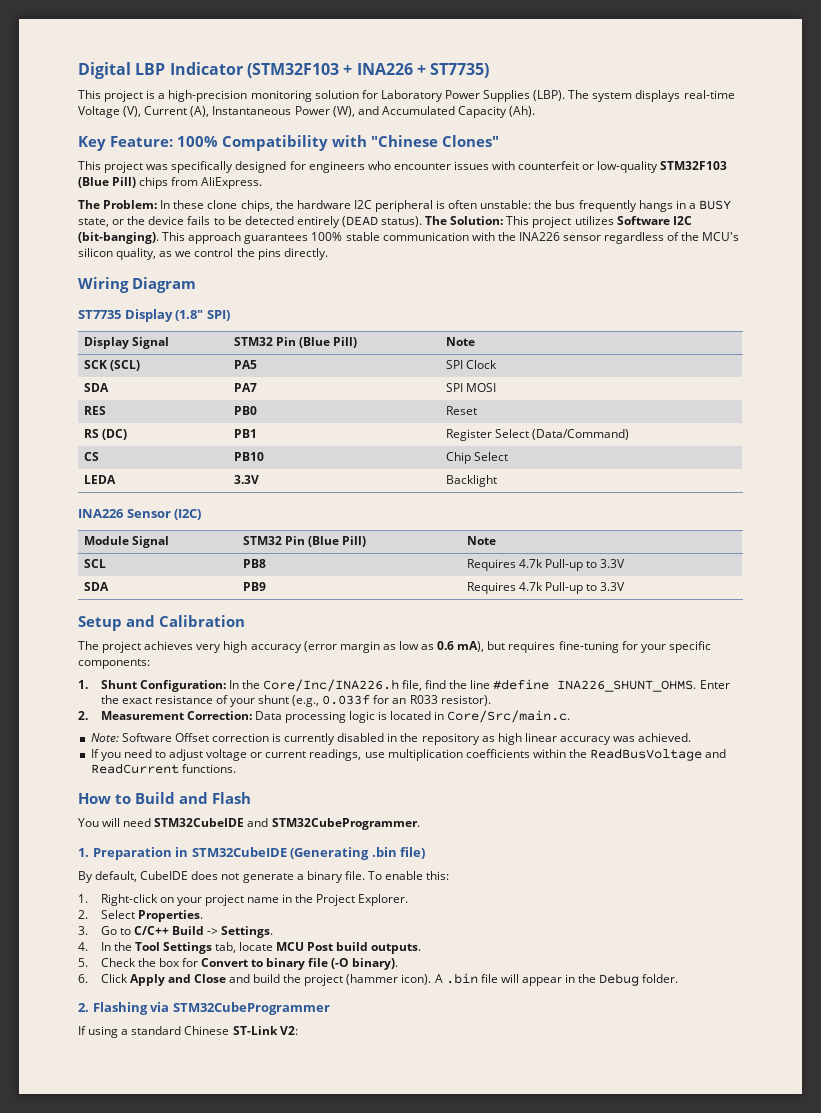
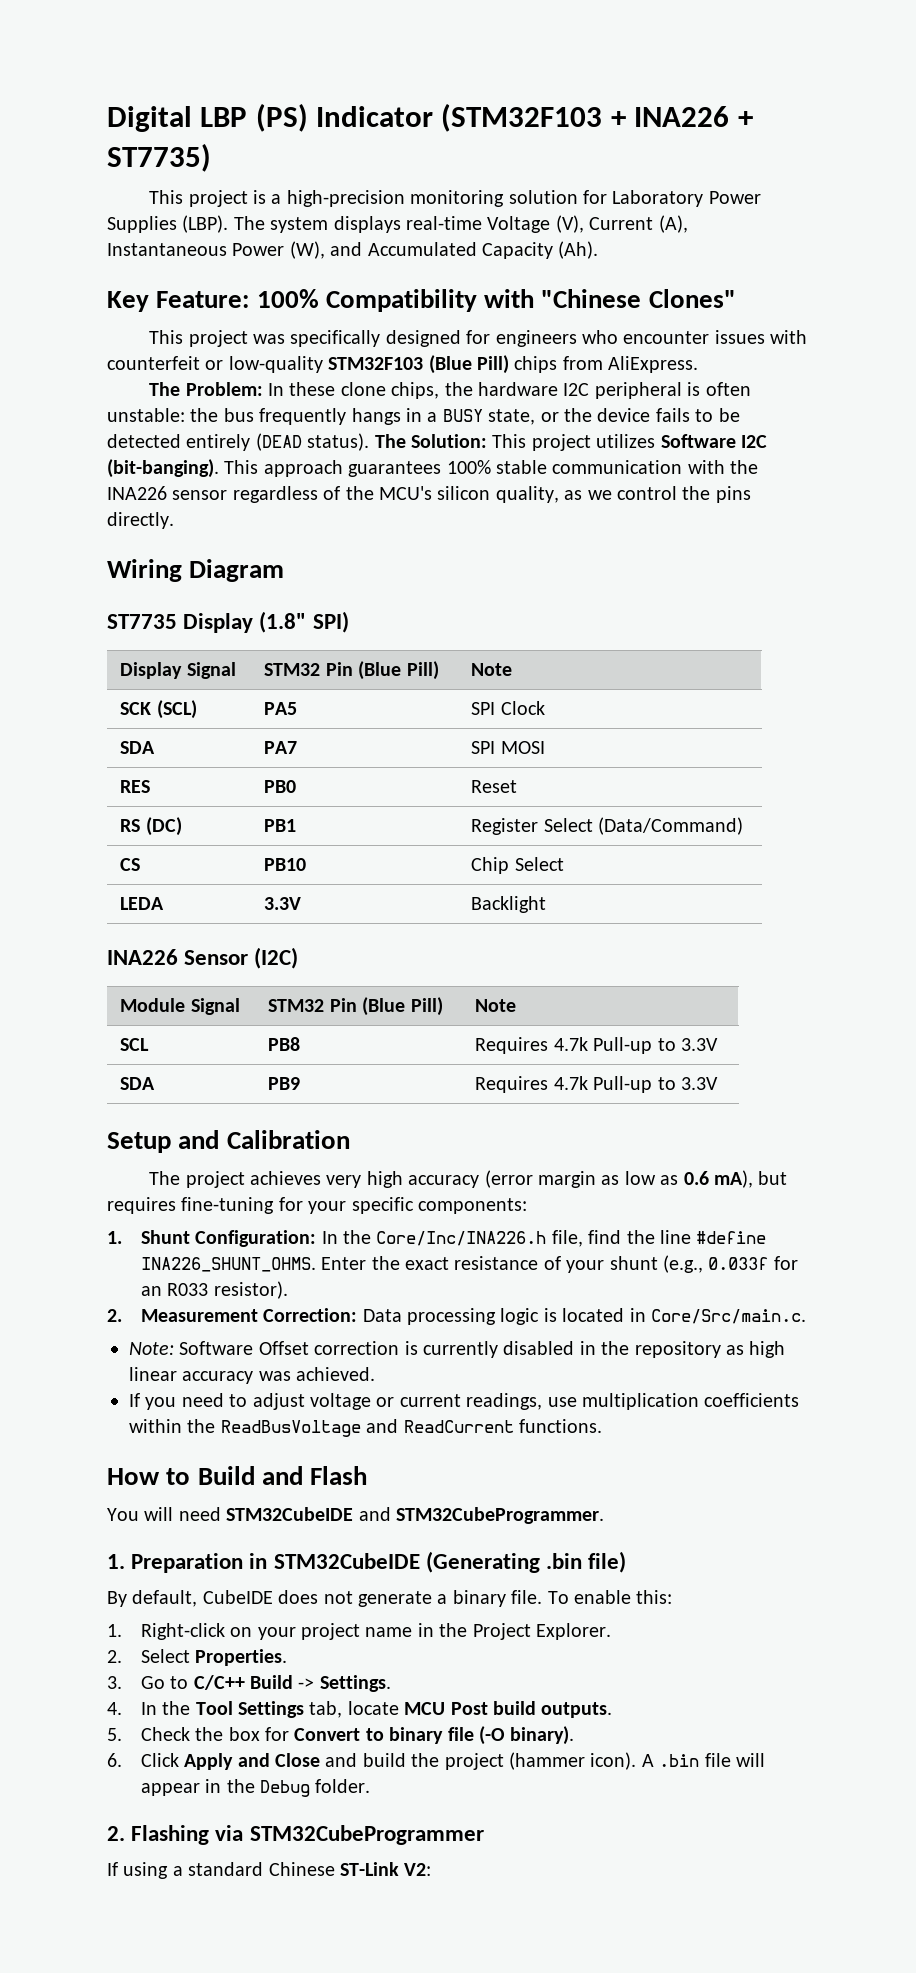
- Digital LBP Indicator (STM32F103 + INA226 + ST7735)
+ Digital LBP (PS) Indicator (STM32F103 + INA226 + ST7735)

